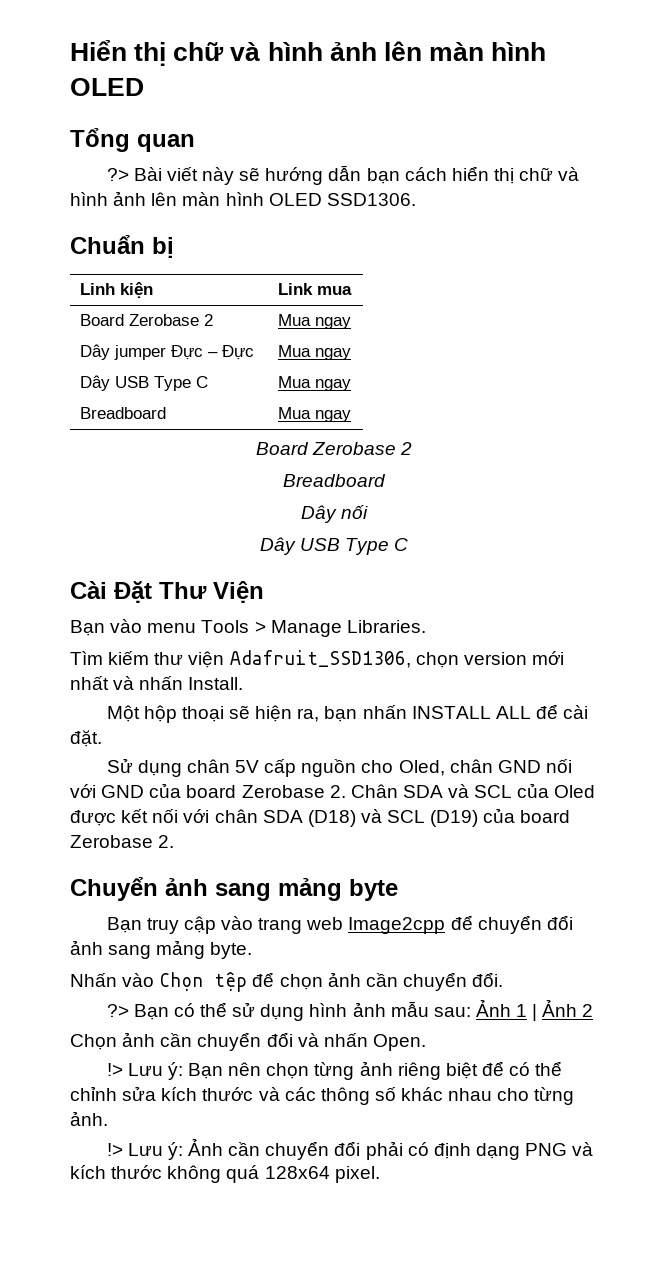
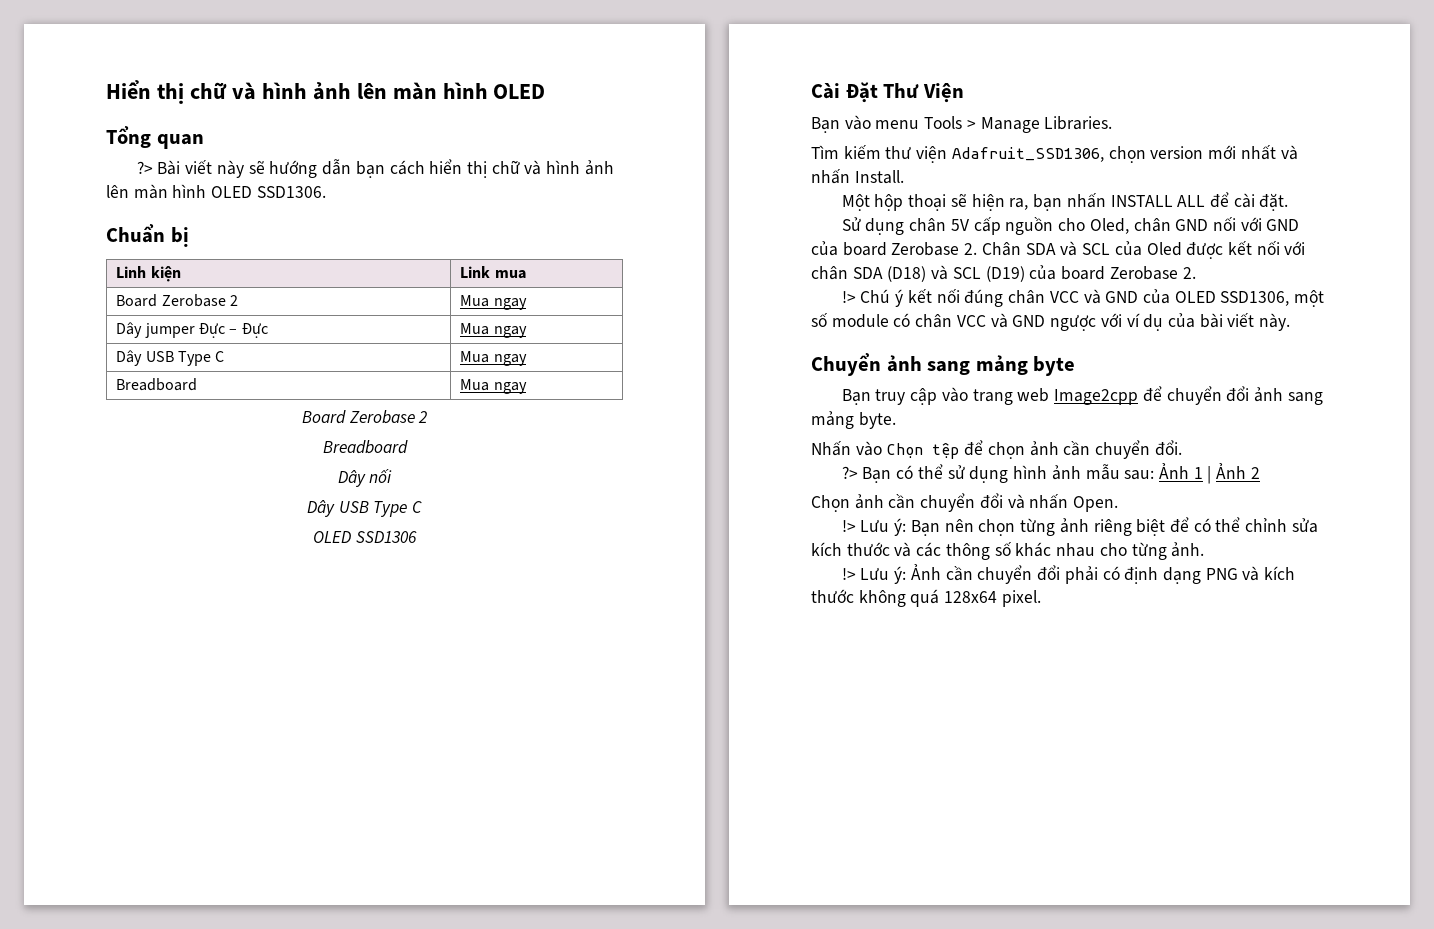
+ OLED SSD1306
+ !> Chú ý kết nối đúng chân VCC và GND của OLED SSD1306, một số module có chân VCC và GND ngược với ví dụ của bài viết này.

